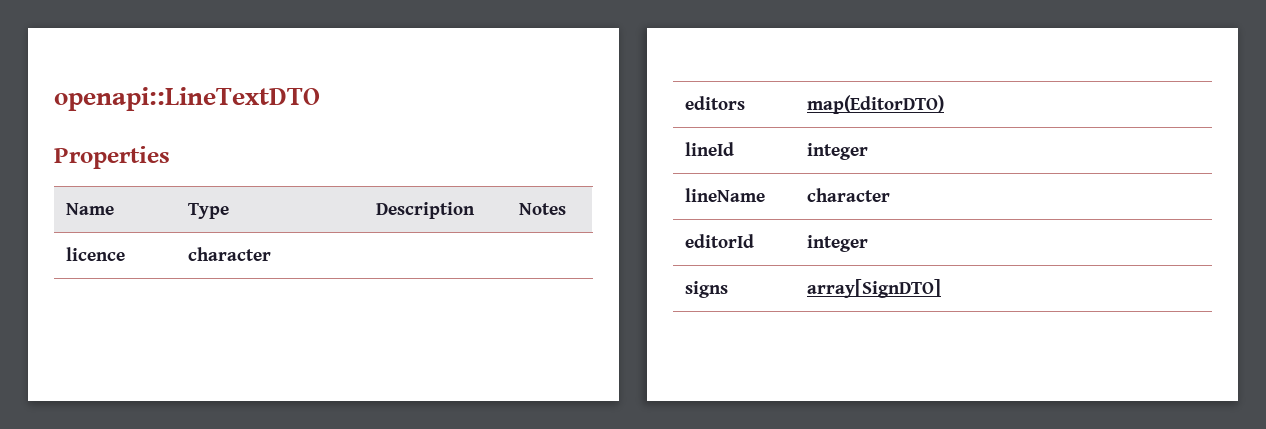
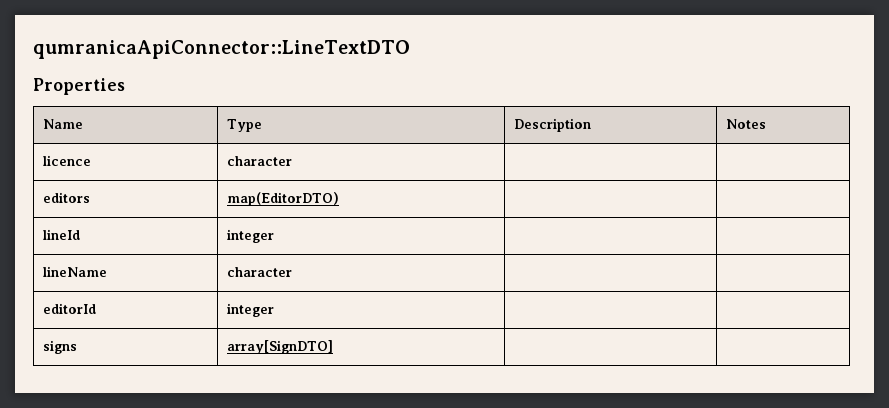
- openapi::LineTextDTO
+ qumranicaApiConnector::LineTextDTO

